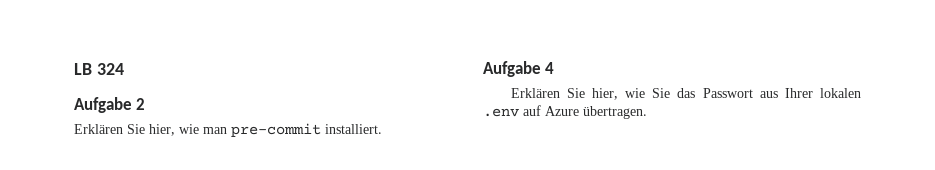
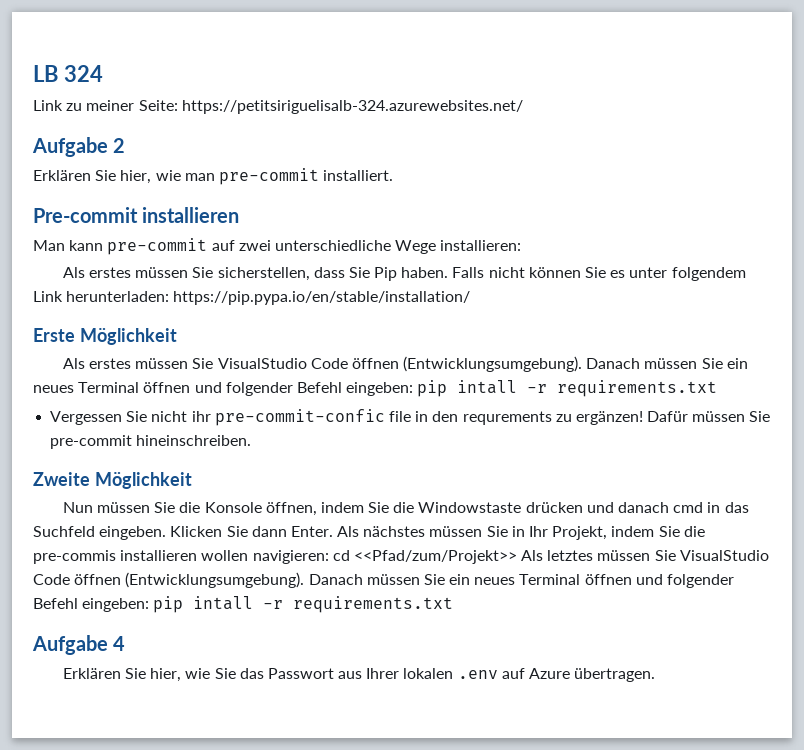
+ Link zu meiner Seite: https://petitsiriguelisalb-324.azurewebsites.net/
+ Pre-commit installieren
+ Man kann pre-commit auf zwei unterschiedliche Wege installieren:
+ Als erstes müssen Sie sicherstellen, dass Sie Pip haben. Falls nicht können Sie es unter folgendem Link herunterladen: https://pip.pypa.io/en/stable/installation/
+ Erste Möglichkeit
+ Als erstes müssen Sie VisualStudio Code öffnen (Entwicklungsumgebung). Danach müssen Sie ein neues Terminal öffnen und folgender Befehl eingeben: pip intall -r requirements.txt
+ Vergessen Sie nicht ihr pre-commit-confic file in den requrements zu ergänzen! Dafür müssen Sie pre-commit hineinschreiben.
+ Zweite Möglichkeit
+ Nun müssen Sie die Konsole öffnen, indem Sie die Windowstaste drücken und danach cmd in das Suchfeld eingeben. Klicken Sie dann Enter. Als nächstes müssen Sie in Ihr Projekt, indem Sie die pre-commis installieren wollen navigieren: cd <<Pfad/zum/Projekt>> Als letztes müssen Sie VisualStudio Code öffnen (Entwicklungsumgebung). Danach müssen Sie ein neues Terminal öffnen und folgender Befehl eingeben: pip intall -r requirements.txt

